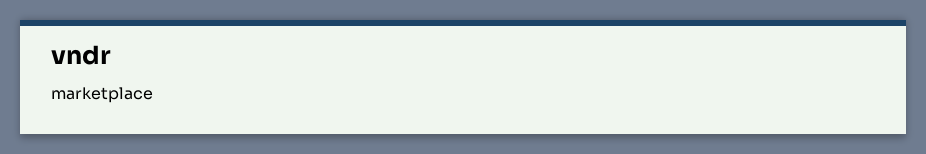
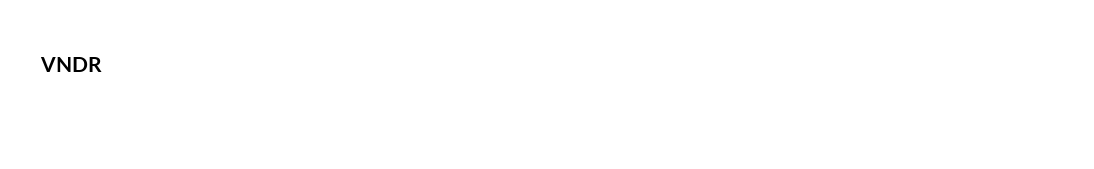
- vndr
- marketplace
+ VNDR

